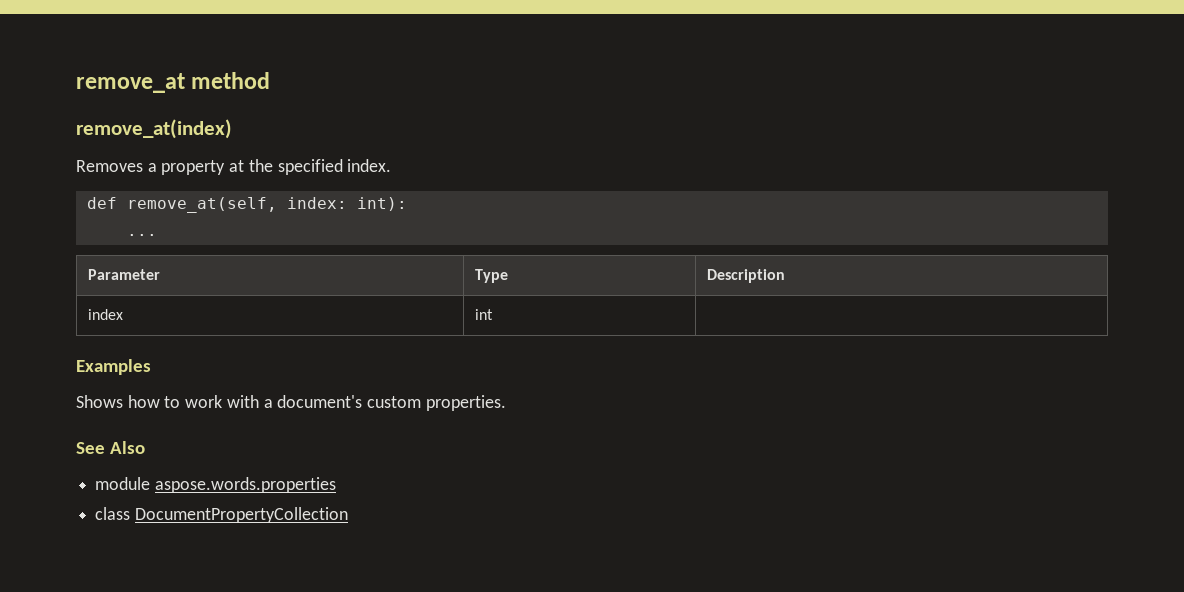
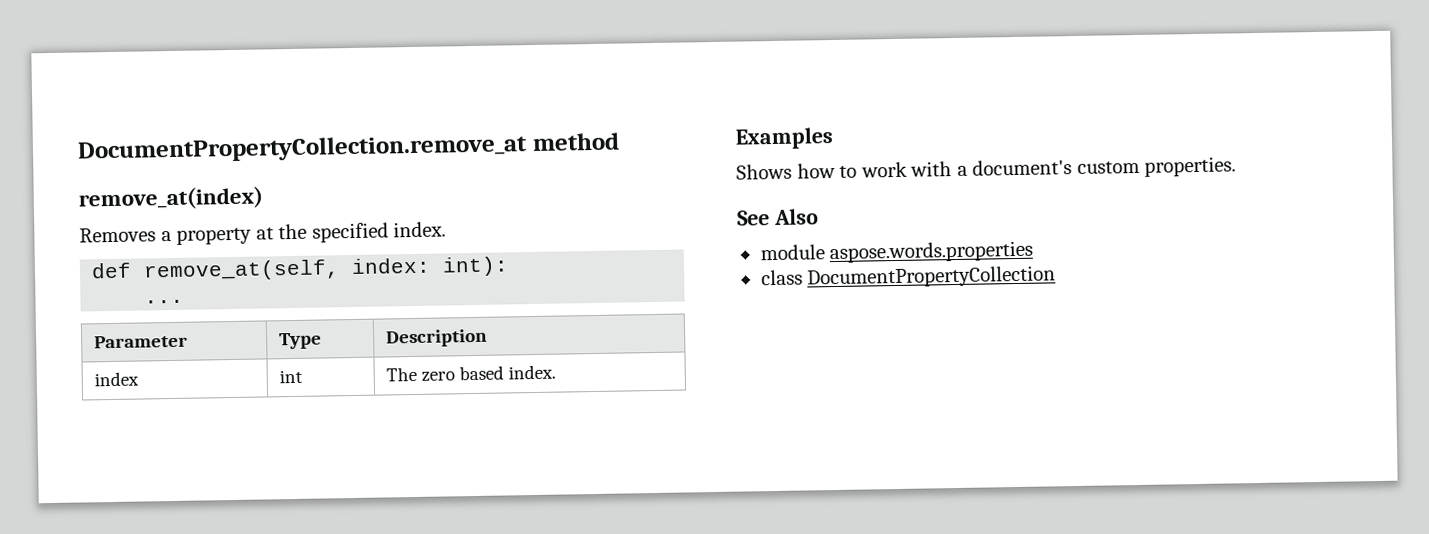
- remove_at method
+ DocumentPropertyCollection.remove_at method
- index | int |
+ index | int | The zero based index.

